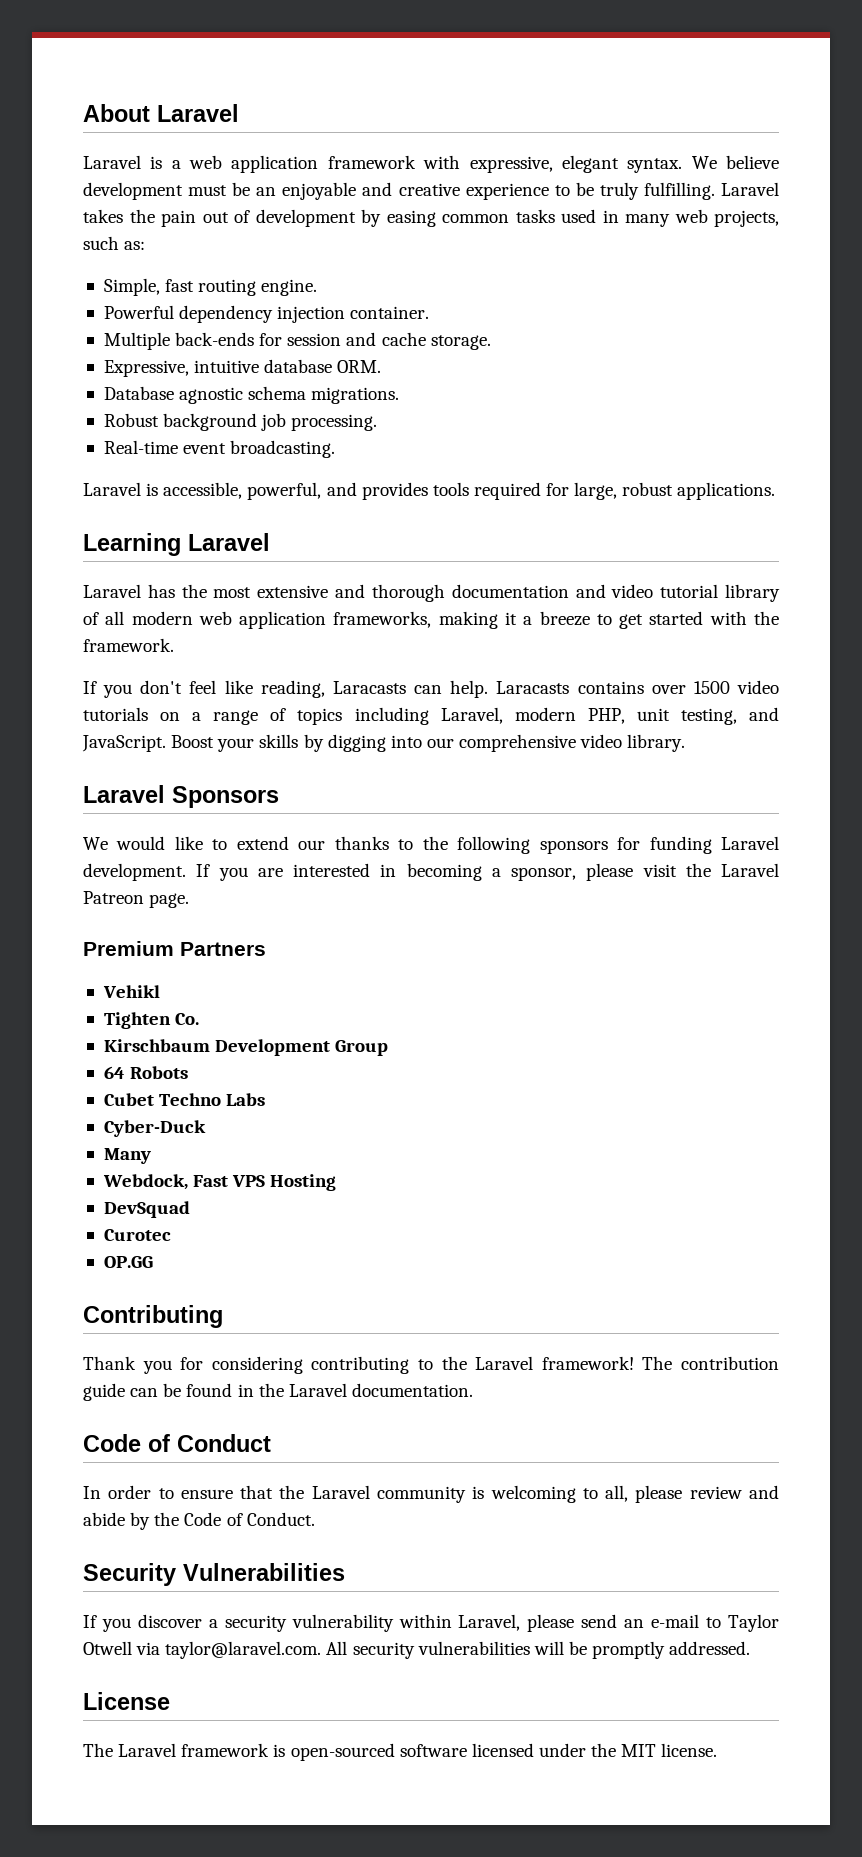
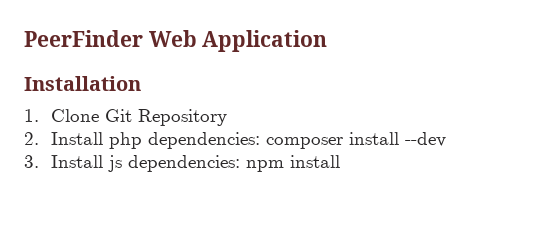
- About Laravel
- Laravel is a web application framework with expressive, elegant syntax. We believe development must be an enjoyable and creative experience to be truly fulfilling. Laravel takes the pain out of development by easing common tasks used in many web projects, such as:
- Simple, fast routing engine.
- Powerful dependency injection container.
- Multiple back-ends for session and cache storage.
- Expressive, intuitive database ORM.
- Database agnostic schema migrations.
- Robust background job processing.
- Real-time event broadcasting.
- Laravel is accessible, powerful, and provides tools required for large, robust applications.
- Learning Laravel
- Laravel has the most extensive and thorough documentation and video tutorial library of all modern web application frameworks, making it a breeze to get started with the framework.
- If you don't feel like reading, Laracasts can help. Laracasts contains over 1500 video tutorials on a range of topics including Laravel, modern PHP, unit testing, and JavaScript. Boost your skills by digging into our comprehensive video library.
- Laravel Sponsors
- We would like to extend our thanks to the following sponsors for funding Laravel development. If you are interested in becoming a sponsor, please visit the Laravel Patreon page.
- Premium Partners
- Vehikl
- Tighten Co.
- Kirschbaum Development Group
- 64 Robots
- Cubet Techno Labs
- Cyber-Duck
- Many
- Webdock, Fast VPS Hosting
- DevSquad
- Curotec
- OP.GG
- Contributing
- Thank you for considering contributing to the Laravel framework! The contribution guide can be found in the Laravel documentation.
- Code of Conduct
- In order to ensure that the Laravel community is welcoming to all, please review and abide by the Code of Conduct.
- Security Vulnerabilities
- If you discover a security vulnerability within Laravel, please send an e-mail to Taylor Otwell via taylor@laravel.com. All security vulnerabilities will be promptly addressed.
- License
- The Laravel framework is open-sourced software licensed under the MIT license.
+ PeerFinder Web Application
+ Installation
+ 1. Clone Git Repository
+ 2. Install php dependencies: composer install --dev
+ 3. Install js dependencies: npm install

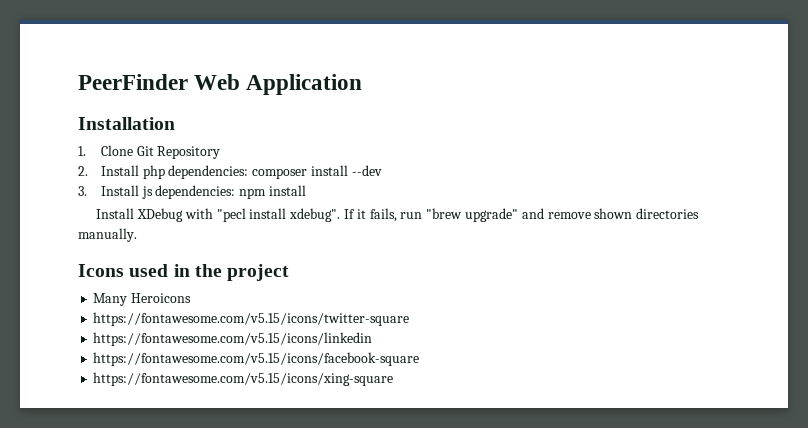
+ Install XDebug with "pecl install xdebug". If it fails, run "brew upgrade" and remove shown directories manually.
+ Icons used in the project
+ Many Heroicons
+ https://fontawesome.com/v5.15/icons/twitter-square
+ https://fontawesome.com/v5.15/icons/linkedin
+ https://fontawesome.com/v5.15/icons/facebook-square
+ https://fontawesome.com/v5.15/icons/xing-square

